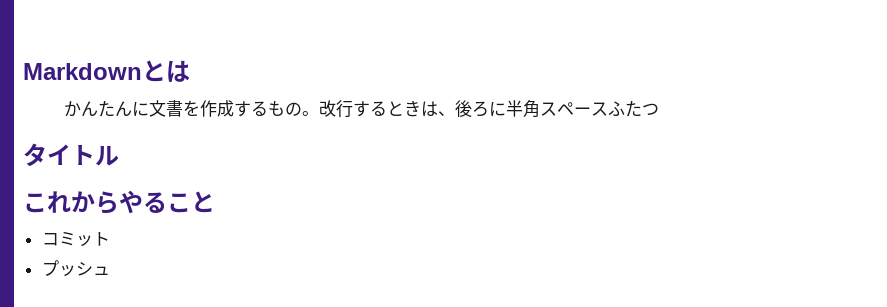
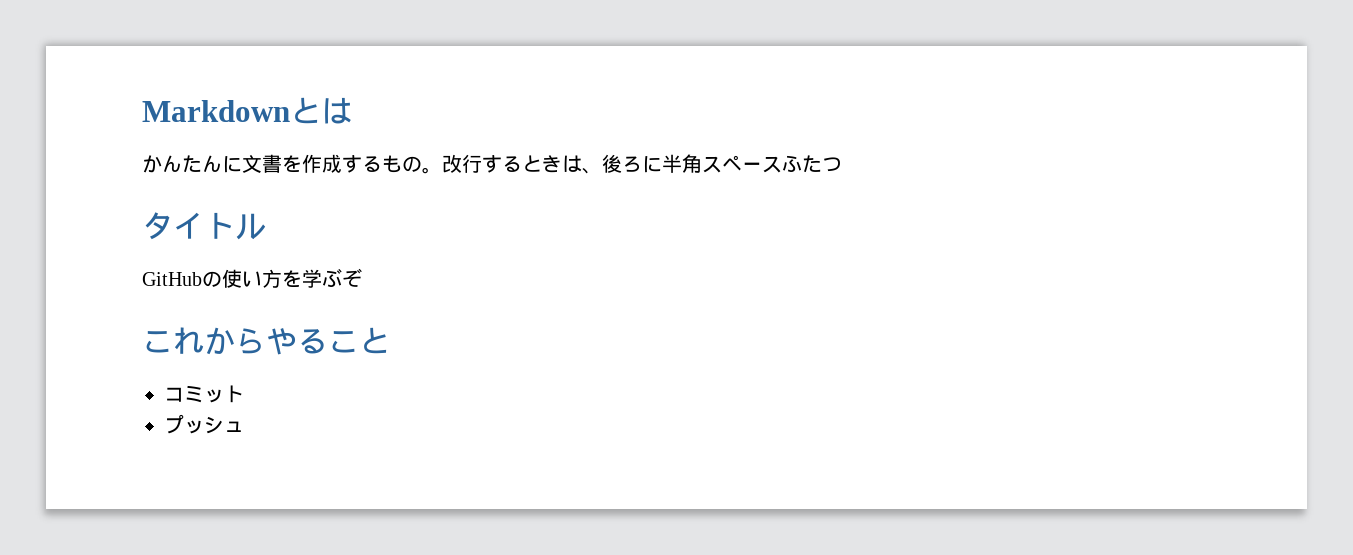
+ GitHubの使い方を学ぶぞ

